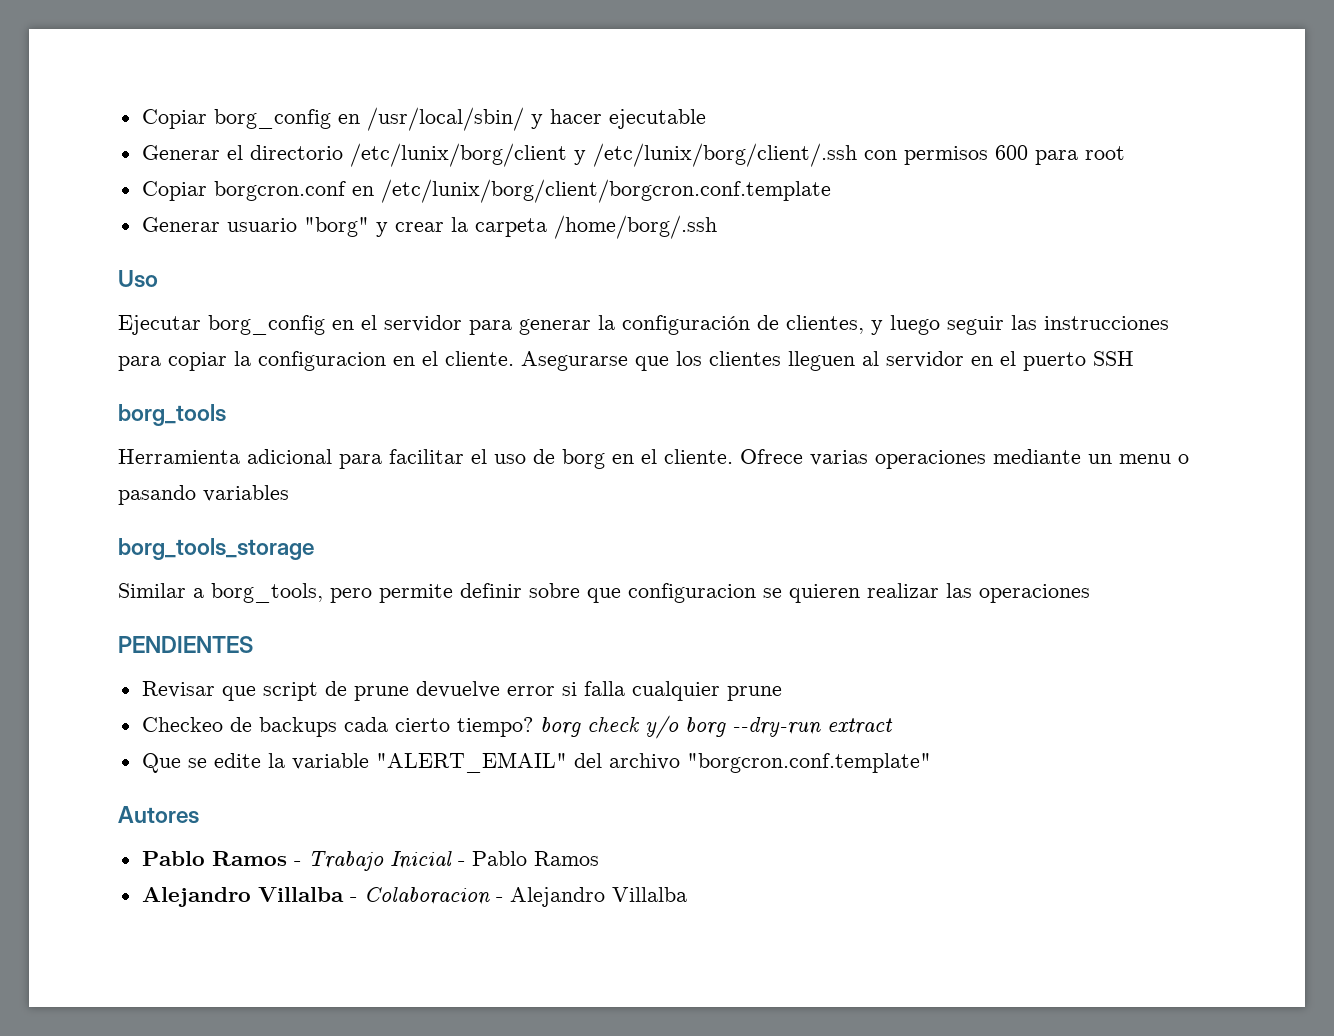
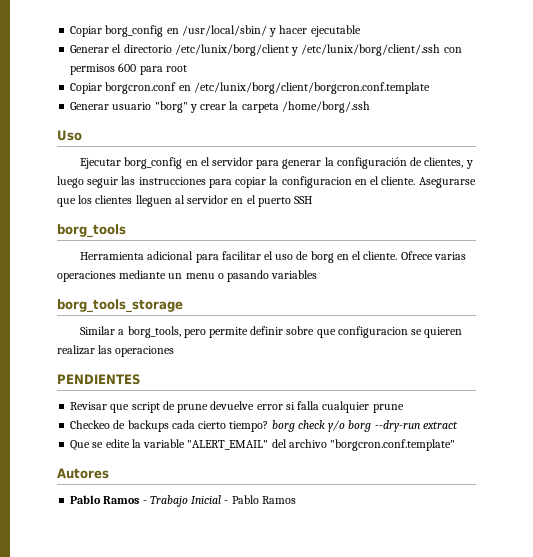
- Alejandro Villalba - Colaboracion - Alejandro Villalba

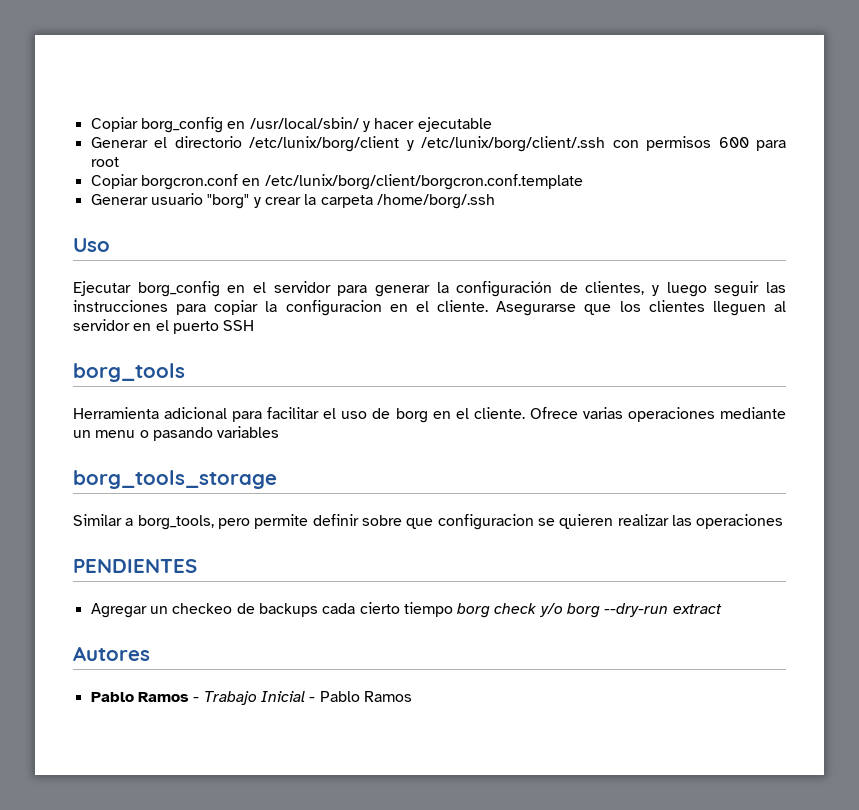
- Revisar que script de prune devuelve error si falla cualquier prune
- Checkeo de backups cada cierto tiempo? borg check y/o borg --dry-run extract
+ Agregar un checkeo de backups cada cierto tiempo borg check y/o borg --dry-run extract
- Que se edite la variable "ALERT_EMAIL" del archivo "borgcron.conf.template"

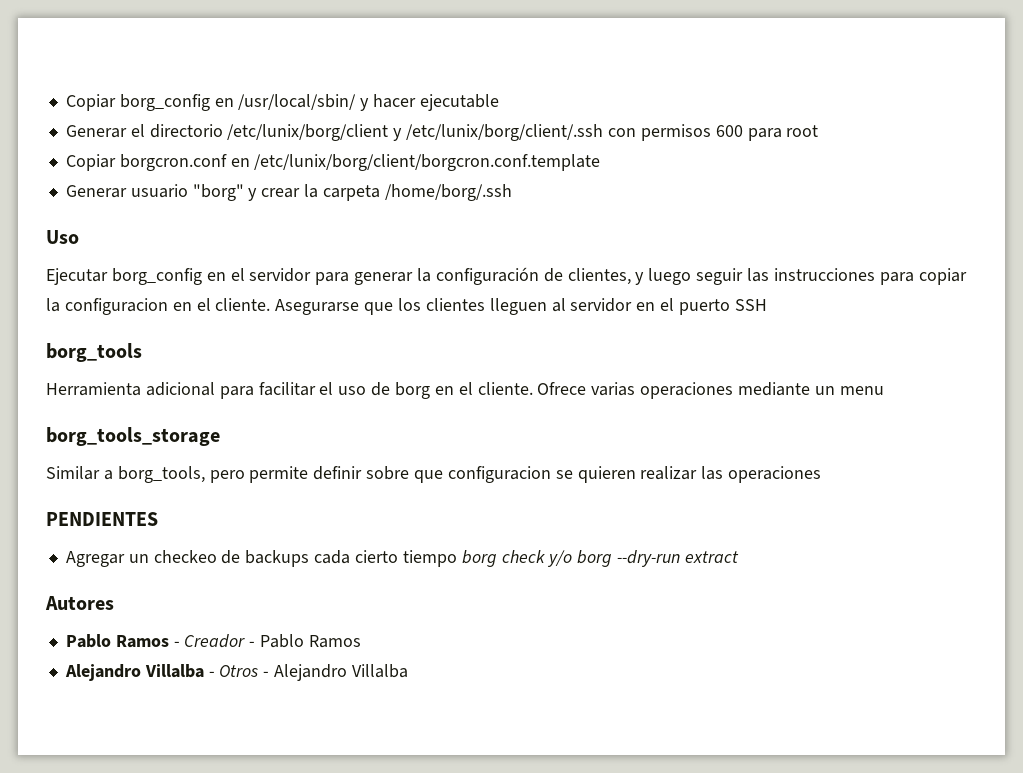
- Ofrece varias operaciones mediante un menu o pasando variables
+ Ofrece varias operaciones mediante un menu
- Pablo Ramos - Trabajo Inicial - Pablo Ramos
+ Pablo Ramos - Creador - Pablo Ramos
+ Alejandro Villalba - Otros - Alejandro Villalba

